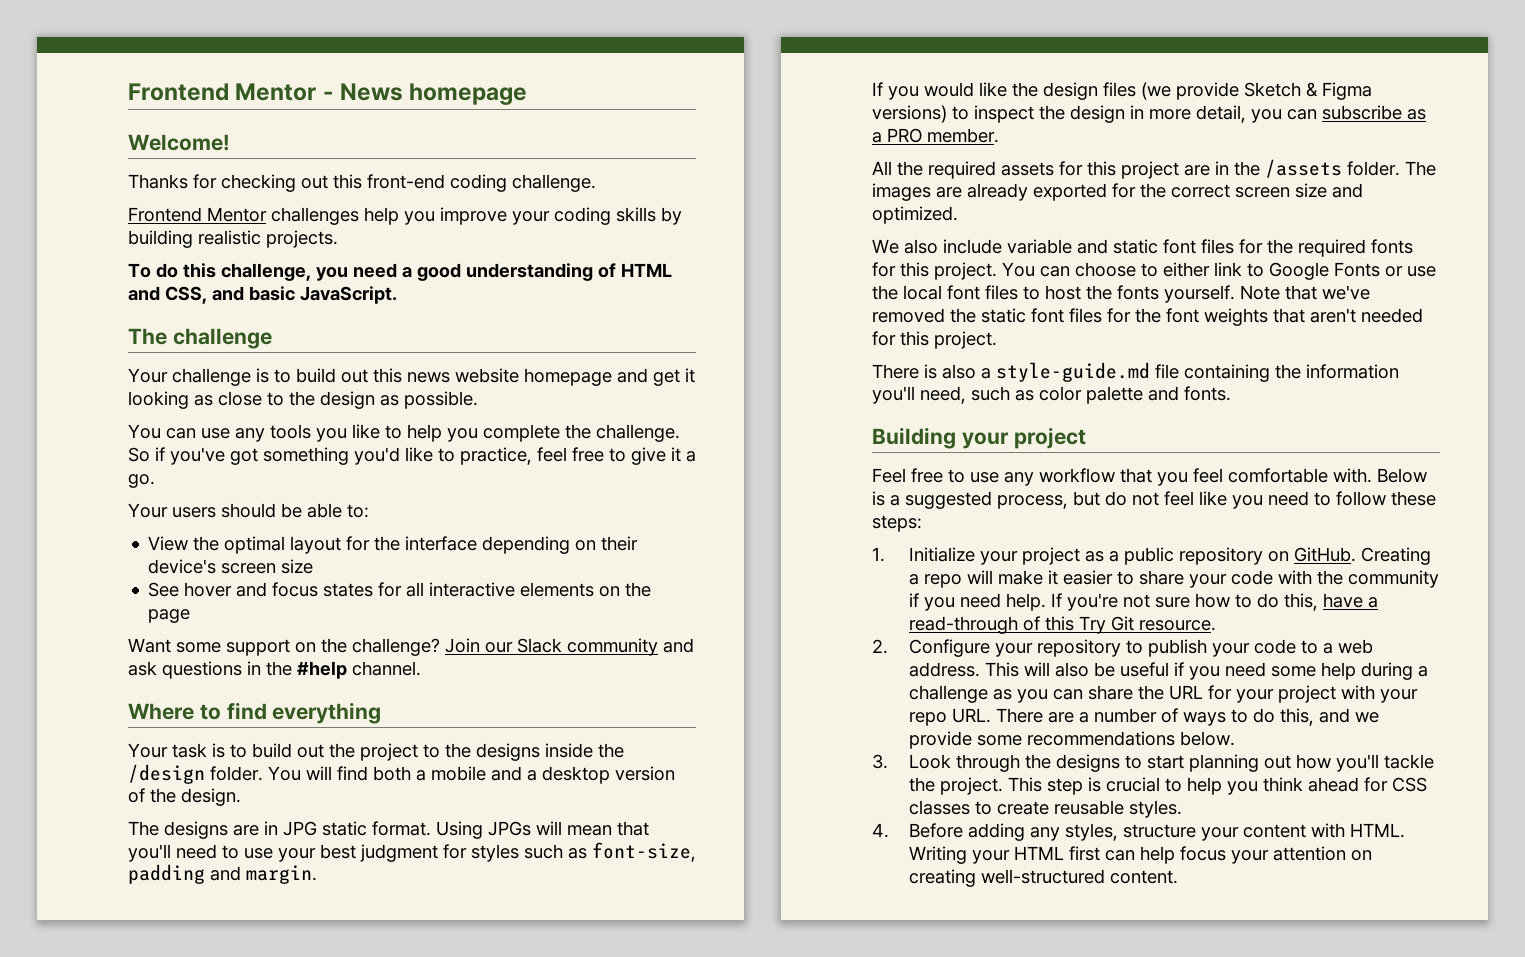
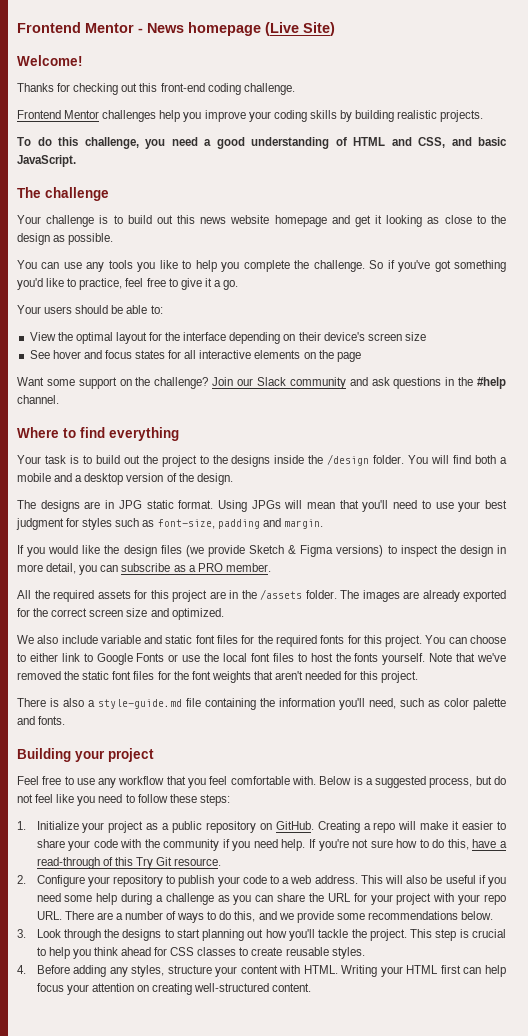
- Frontend Mentor - News homepage
+ Frontend Mentor - News homepage (Live Site)

